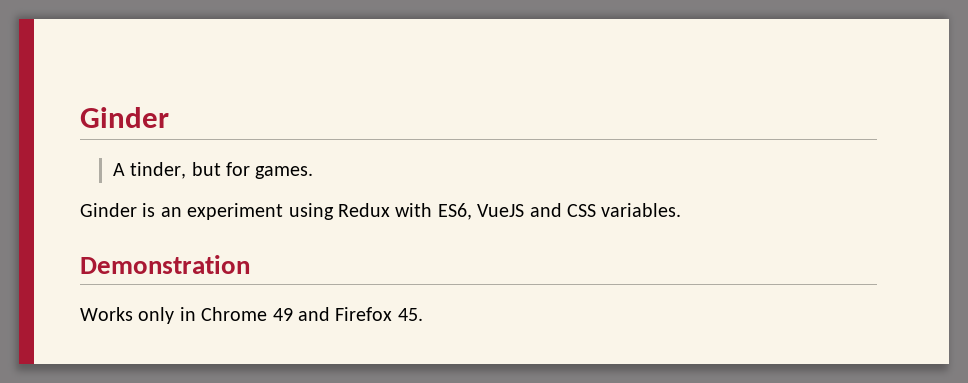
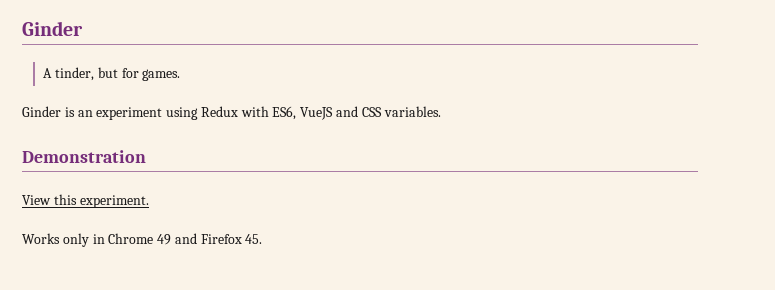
+ View this experiment.

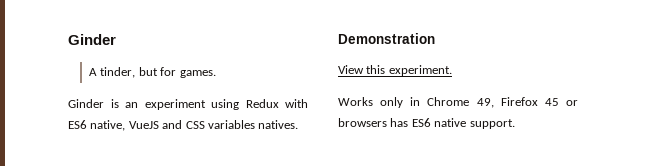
- Ginder is an experiment using Redux with ES6, VueJS and CSS variables.
+ Ginder is an experiment using Redux with ES6 native, VueJS and CSS variables natives.
- Works only in Chrome 49 and Firefox 45.
+ Works only in Chrome 49, Firefox 45 or browsers has ES6 native support.

